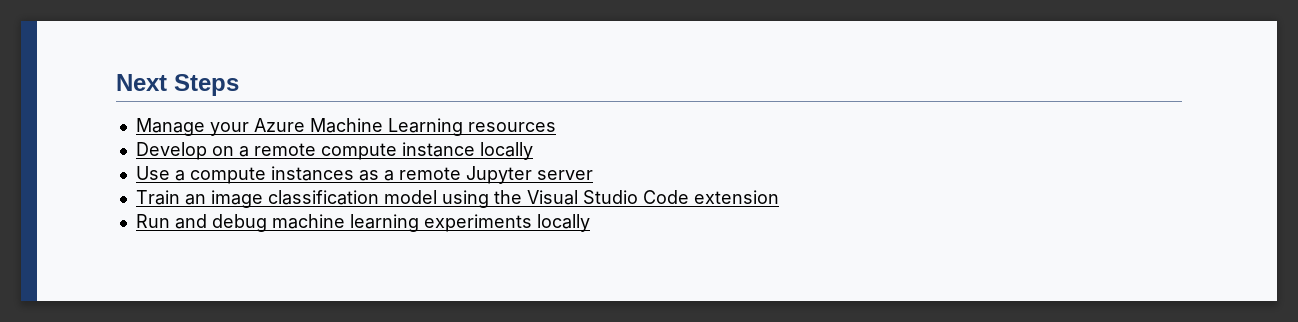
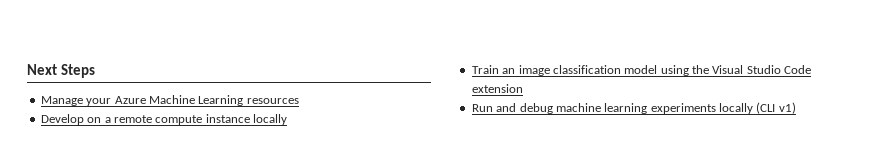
- Use a compute instances as a remote Jupyter server
- Run and debug machine learning experiments locally
+ Run and debug machine learning experiments locally (CLI v1)

